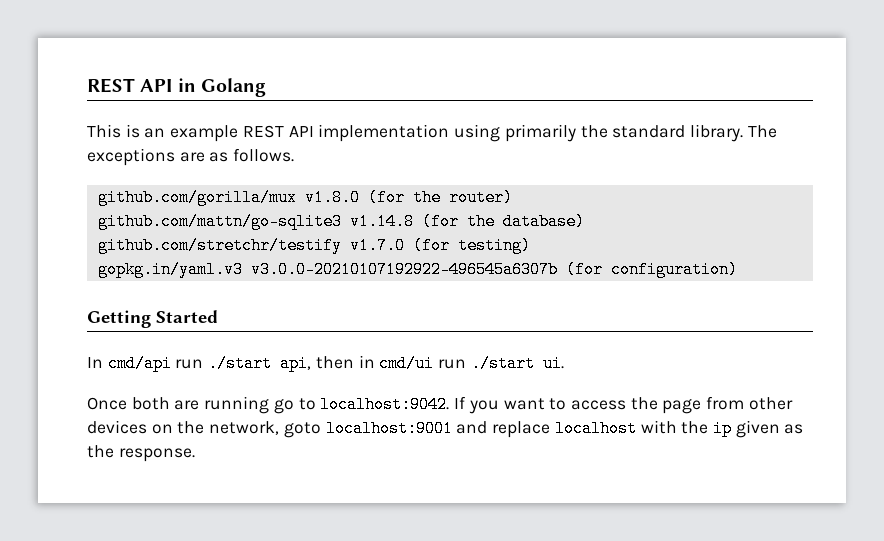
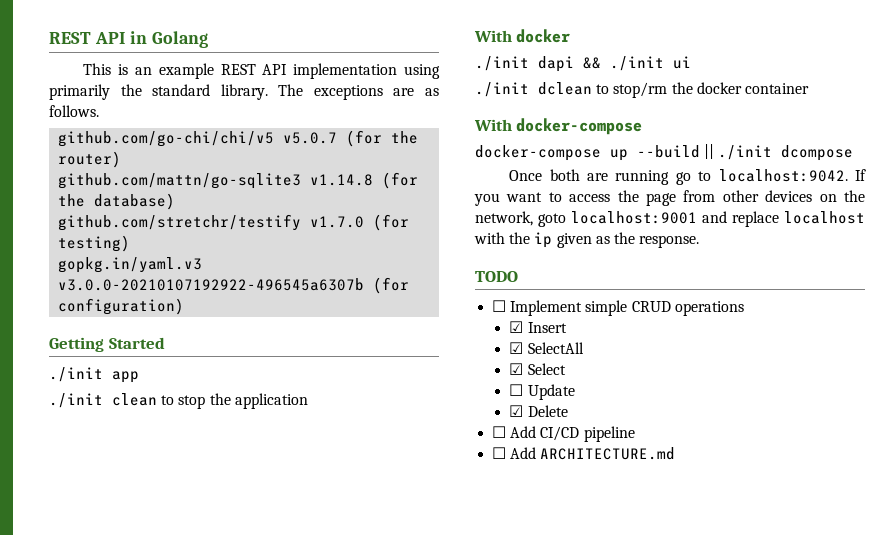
- github.com/gorilla/mux v1.8.0 (for the router)
+ github.com/go-chi/chi/v5 v5.0.7 (for the router)
- In cmd/api run ./start api, then in cmd/ui run ./start ui.
+ ./init app
+ ./init clean to stop the application
+ With docker
+ ./init dapi && ./init ui
+ ./init dclean to stop/rm the docker container
+ With docker-compose
+ docker-compose up --build || ./init dcompose
+ TODO
+ ☐ Implement simple CRUD operations
+ ☑ Insert
+ ☑ SelectAll
+ ☑ Select
+ ☐ Update
+ ☑ Delete
+ ☐ Add CI/CD pipeline
+ ☐ Add ARCHITECTURE.md

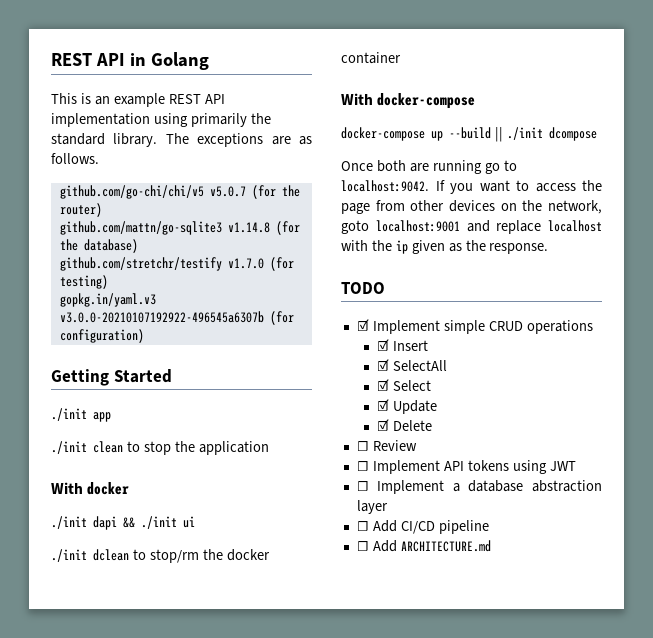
- ☐ Implement simple CRUD operations
+ ☑ Implement simple CRUD operations
- ☐ Update
+ ☑ Update
+ ☐ Review
+ ☐ Implement API tokens using JWT
+ ☐ Implement a database abstraction layer

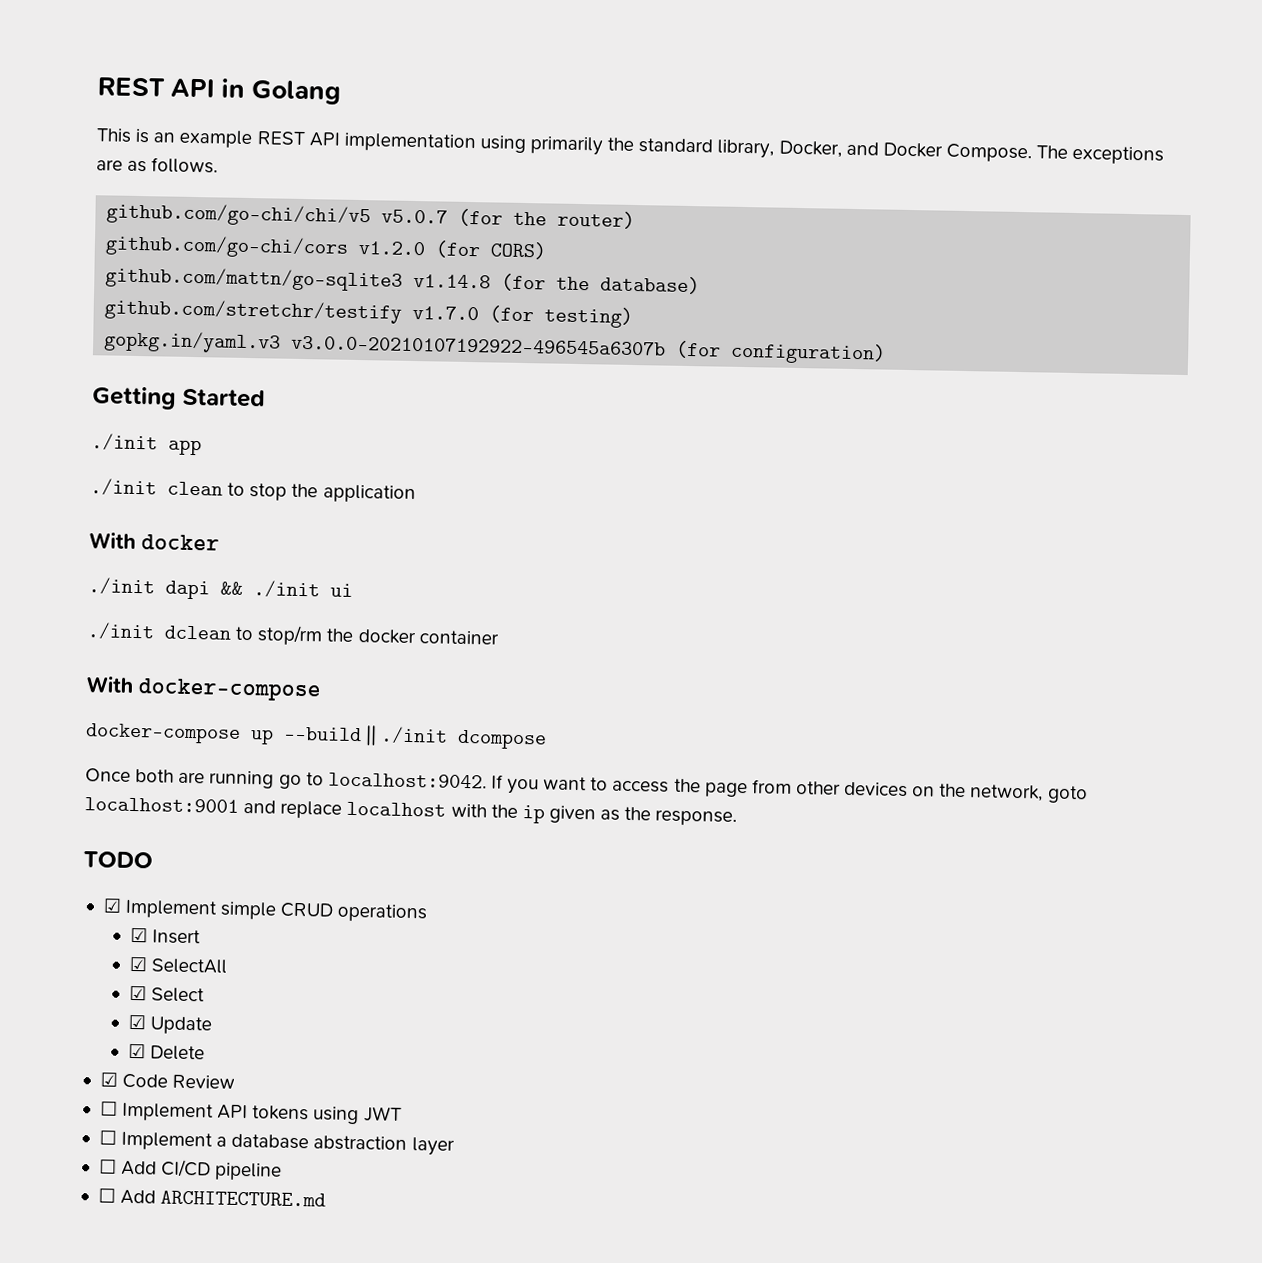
- This is an example REST API implementation using primarily the standard library.
+ This is an example REST API implementation using primarily the standard library, Docker, and Docker Compose.
+ github.com/go-chi/cors v1.2.0 (for CORS)
- ☐ Review
+ ☑ Code Review

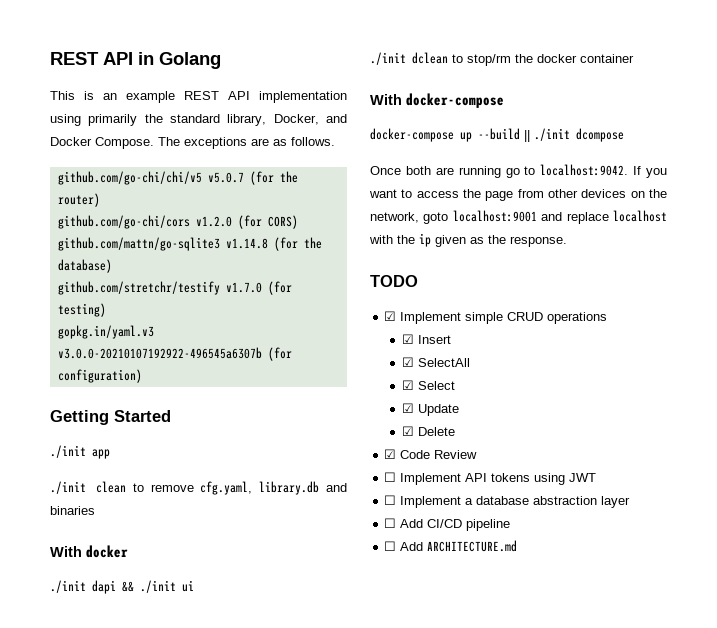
- ./init clean to stop the application
+ ./init clean to remove cfg.yaml, library.db and binaries

